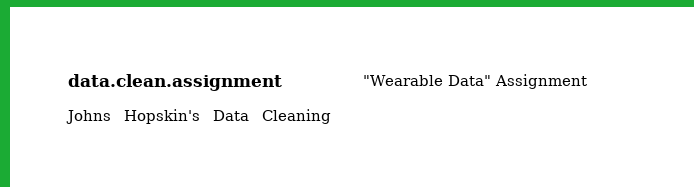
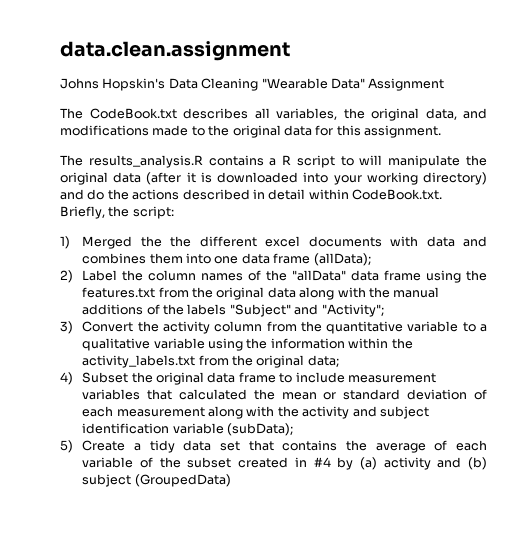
+ The CodeBook.txt describes all variables, the original data, and modifications made to the original data for this assignment.
+ The results_analysis.R contains a R script to will manipulate the original data (after it is downloaded into your working directory) and do the actions described in detail within CodeBook.txt. Briefly, the script:
+ 1) Merged the the different excel documents with data and combines them into one data frame (allData);
+ 2) Label the column names of the "allData" data frame using the features.txt from the original data along with the manual additions of the labels "Subject" and "Activity";
+ 3) Convert the activity column from the quantitative variable to a qualitative variable using the information within the activity_labels.txt from the original data;
+ 4) Subset the original data frame to include measurement variables that calculated the mean or standard deviation of each measurement along with the activity and subject identification variable (subData);
+ 5) Create a tidy data set that contains the average of each variable of the subset created in #4 by (a) activity and (b) subject (GroupedData)

